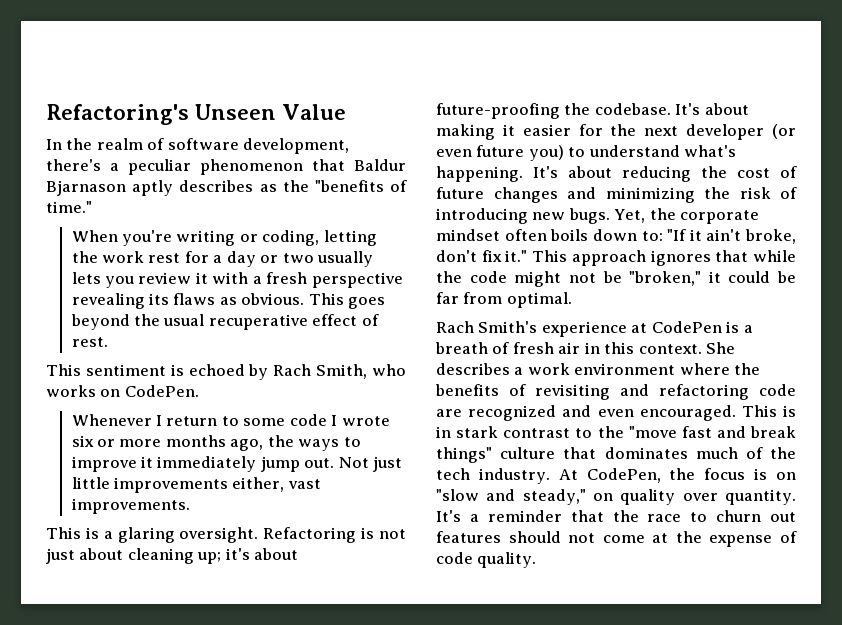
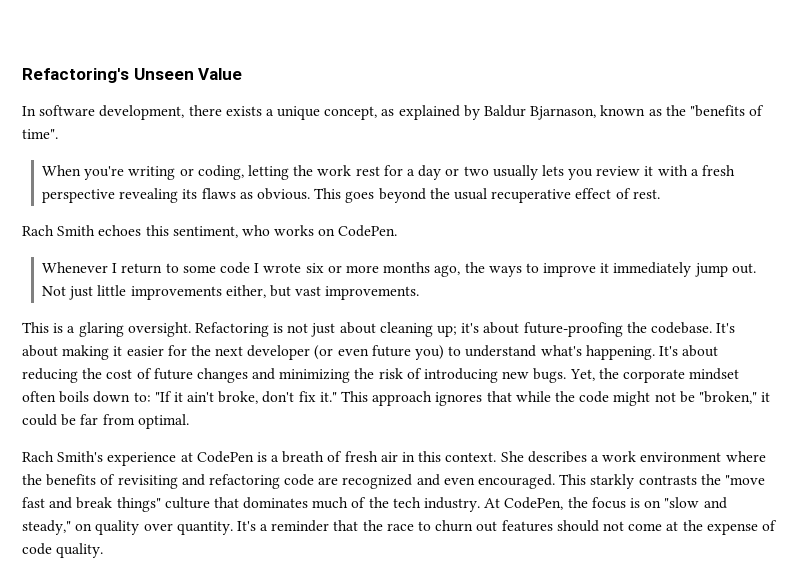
- In the realm of software development, there's a peculiar phenomenon that Baldur Bjarnason aptly describes as the "benefits of time."
+ In software development, there exists a unique concept, as explained by Baldur Bjarnason, known as the "benefits of time".
- This sentiment is echoed by Rach Smith, who works on CodePen.
+ Rach Smith echoes this sentiment, who works on CodePen.
- Not just little improvements either, vast improvements.
+ Not just little improvements either, but vast improvements.
- This is in stark contrast to the "move fast and break things" culture that dominates much of the tech industry.
+ This starkly contrasts the "move fast and break things" culture that dominates much of the tech industry.

